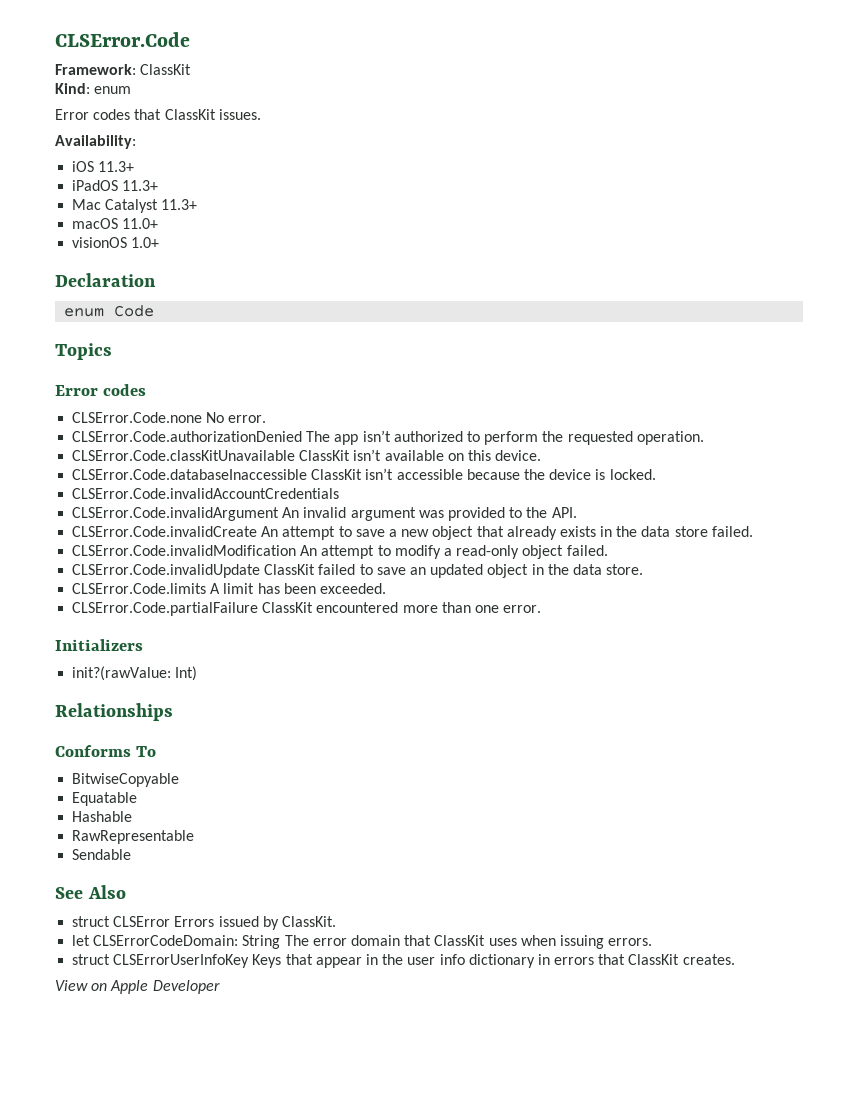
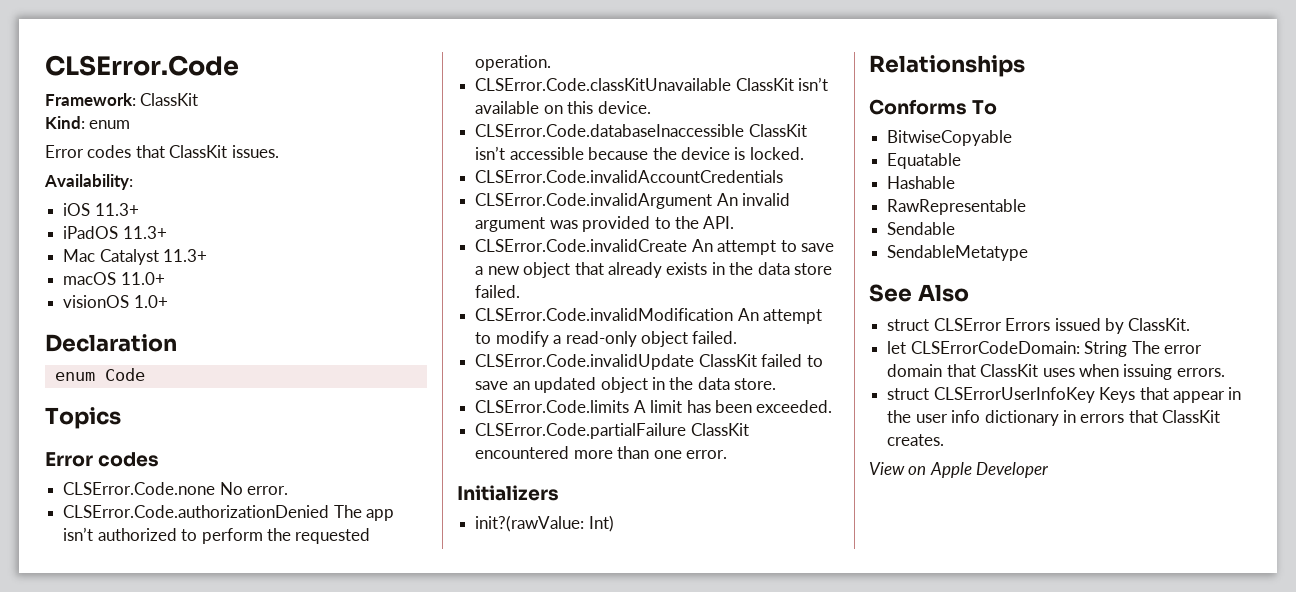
+ SendableMetatype

